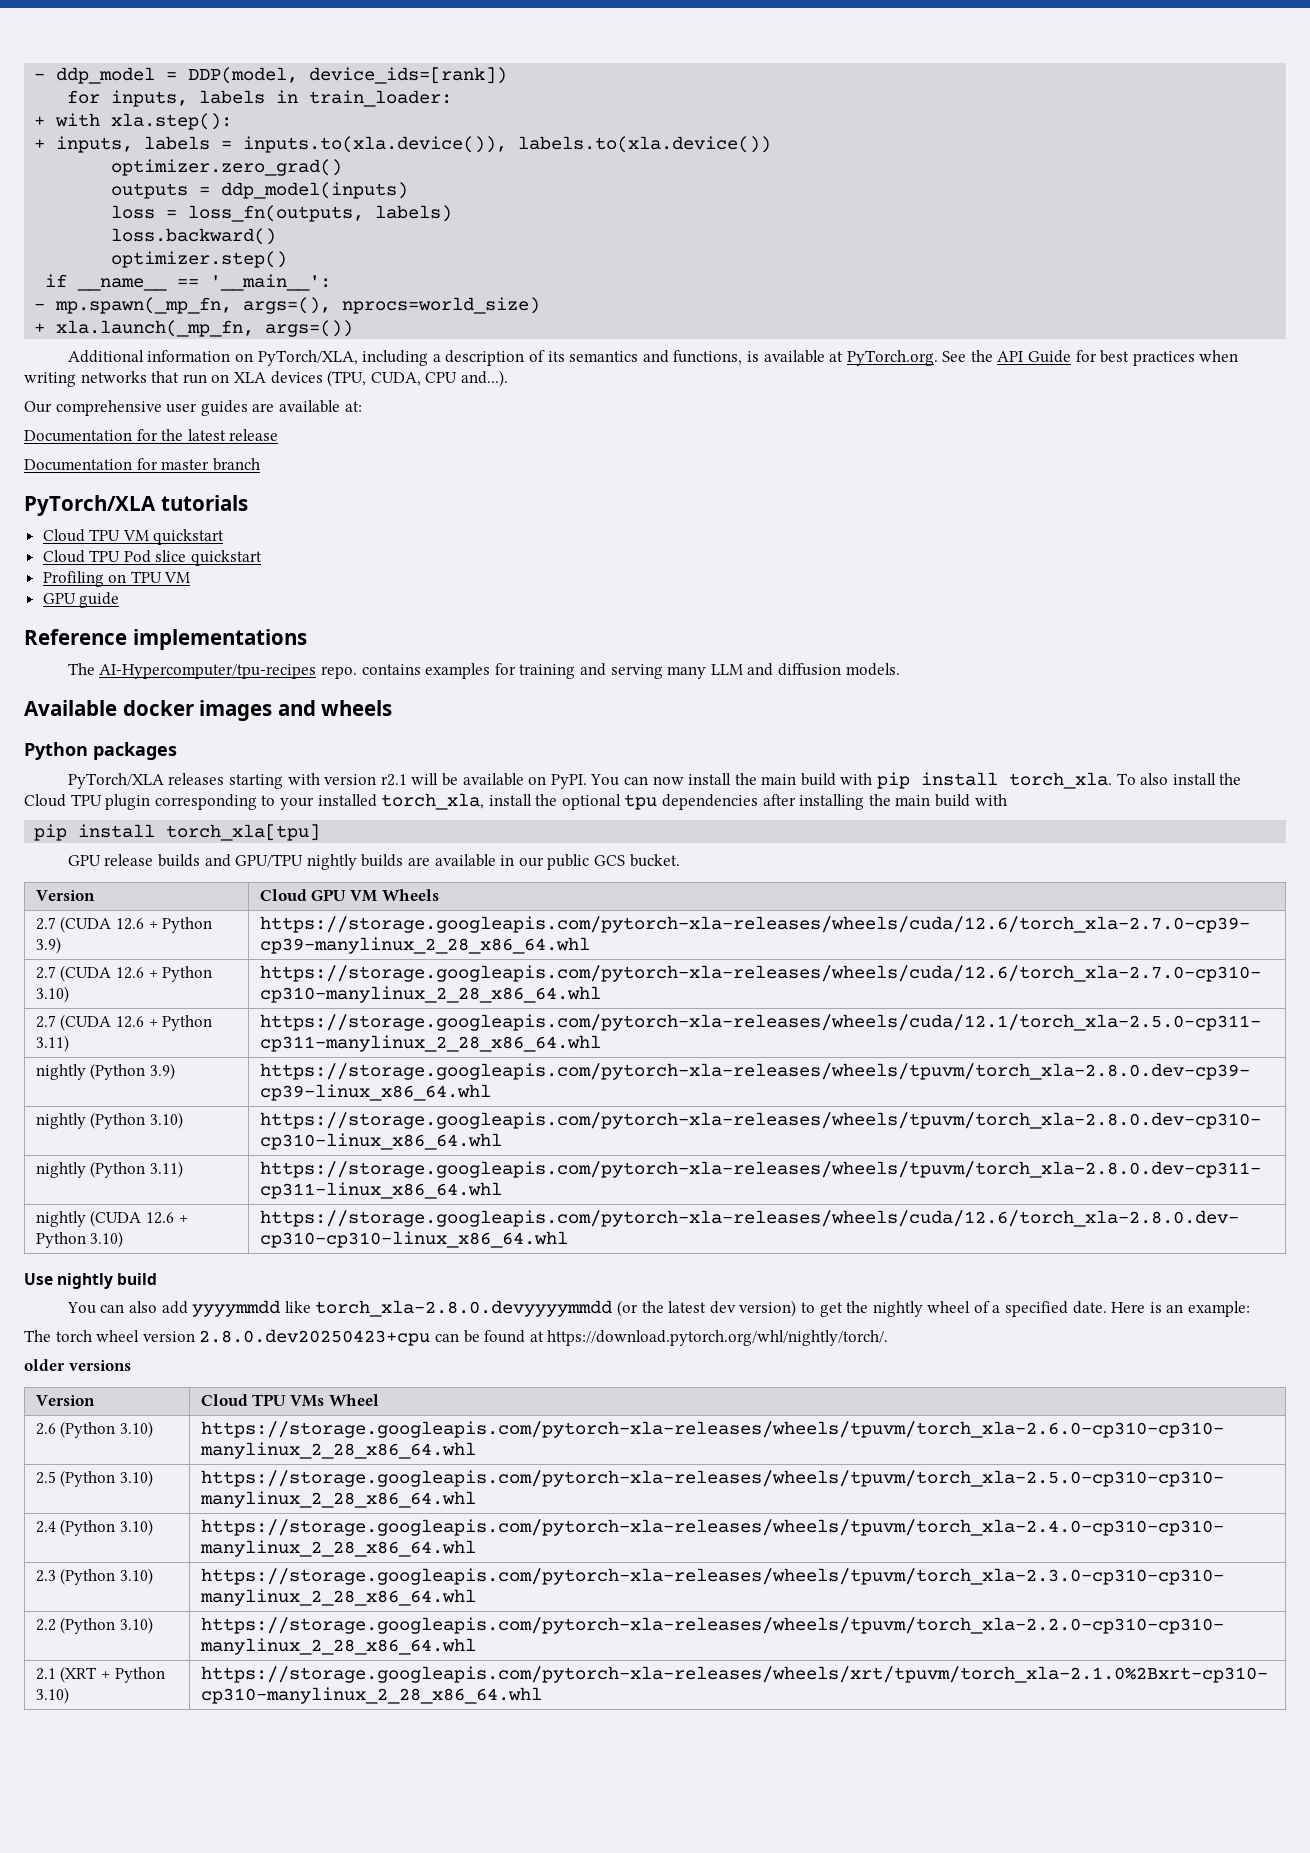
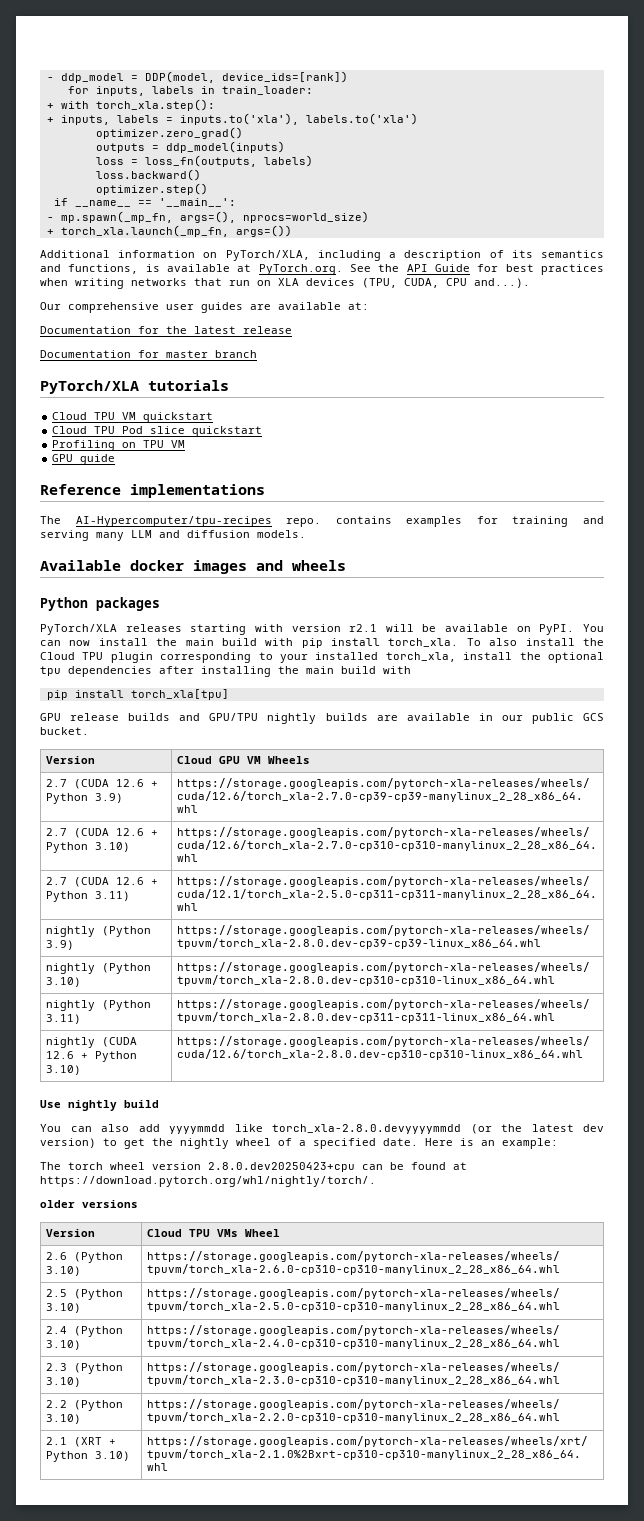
- + with xla.step():
+ + with torch_xla.step():
- + inputs, labels = inputs.to(xla.device()), labels.to(xla.device())
+ + inputs, labels = inputs.to('xla'), labels.to('xla')
- + xla.launch(_mp_fn, args=())
+ + torch_xla.launch(_mp_fn, args=())

